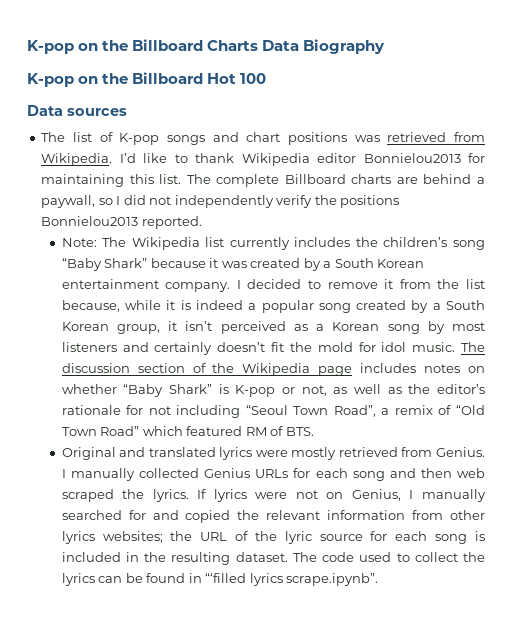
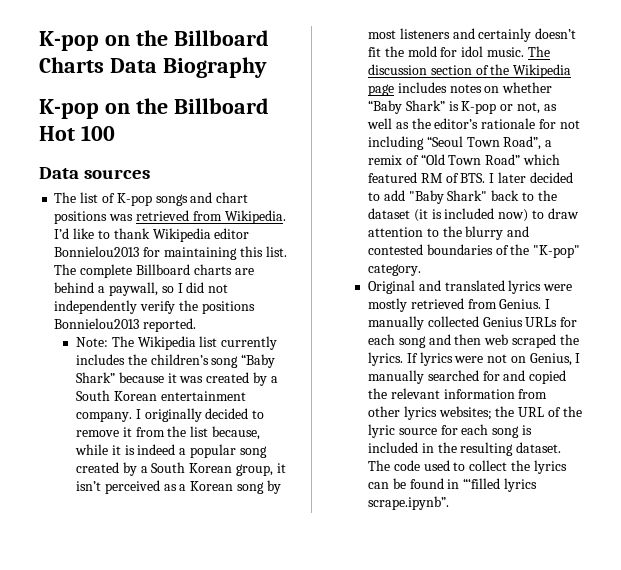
- I decided to remove it from the list because, while it is indeed a popular song created by a South Korean group, it isn’t perceived as a Korean song by most listeners and certainly doesn’t fit the mold for idol music.
+ I originally decided to remove it from the list because, while it is indeed a popular song created by a South Korean group, it isn’t perceived as a Korean song by most listeners and certainly doesn’t fit the mold for idol music.
- The discussion section of the Wikipedia page includes notes on whether “Baby Shark” is K-pop or not, as well as the editor’s rationale for not including “Seoul Town Road”, a remix of “Old Town Road” which featured RM of BTS.
+ The discussion section of the Wikipedia page includes notes on whether “Baby Shark” is K-pop or not, as well as the editor’s rationale for not including “Seoul Town Road”, a remix of “Old Town Road” which featured RM of BTS. I later decided to add "Baby Shark" back to the dataset (it is included now) to draw attention to the blurry and contested boundaries of the "K-pop" category.

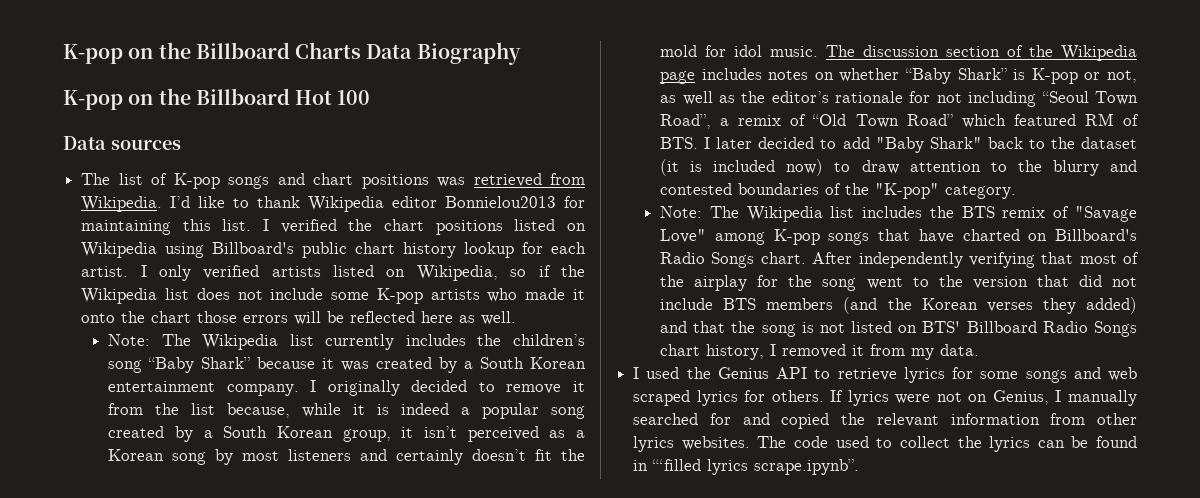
- The complete Billboard charts are behind a paywall, so I did not independently verify the positions Bonnielou2013 reported.
+ I verified the chart positions listed on Wikipedia using Billboard's public chart history lookup for each artist. I only verified artists listed on Wikipedia, so if the Wikipedia list does not include some K-pop artists who made it onto the chart those errors will be reflected here as well.
- Original and translated lyrics were mostly retrieved from Genius. I manually collected Genius URLs for each song and then web scraped the lyrics.
+ Note: The Wikipedia list includes the BTS remix of "Savage Love" among K-pop songs that have charted on Billboard's Radio Songs chart. After independently verifying that most of the airplay for the song went to the version that did not include BTS members (and the Korean verses they added) and that the song is not listed on BTS' Billboard Radio Songs chart history, I removed it from my data.
+ I used the Genius API to retrieve lyrics for some songs and web scraped lyrics for others.
- If lyrics were not on Genius, I manually searched for and copied the relevant information from other lyrics websites; the URL of the lyric source for each song is included in the resulting dataset.
+ If lyrics were not on Genius, I manually searched for and copied the relevant information from other lyrics websites.

